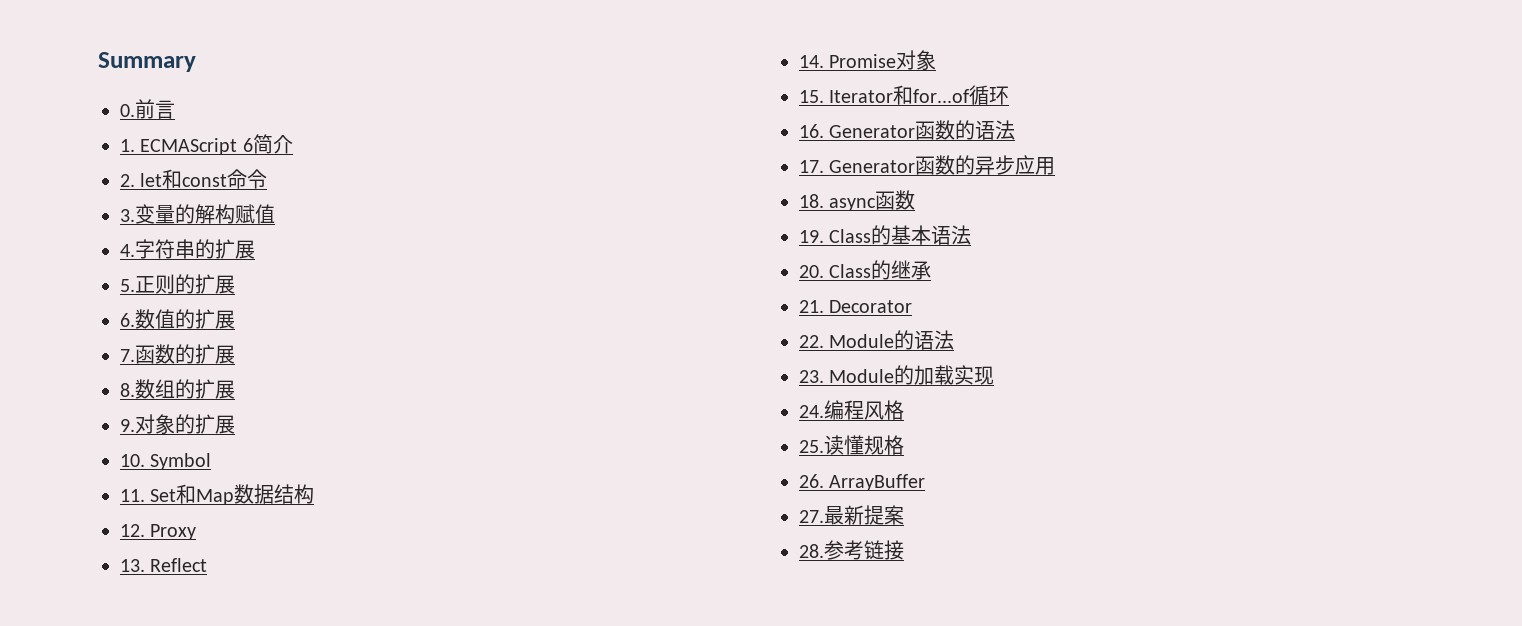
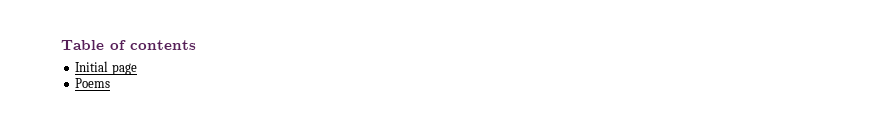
- Summary
- 0.前言
- 1. ECMAScript 6简介
- 2. let和const命令
- 3.变量的解构赋值
- 4.字符串的扩展
- 5.正则的扩展
- 6.数值的扩展
- 7.函数的扩展
- 8.数组的扩展
- 9.对象的扩展
- 10. Symbol
- 11. Set和Map数据结构
- 12. Proxy
- 13. Reflect
- 14. Promise对象
- 15. Iterator和for...of循环
- 16. Generator函数的语法
- 17. Generator函数的异步应用
- 18. async函数
- 19. Class的基本语法
- 20. Class的继承
- 21. Decorator
- 22. Module的语法
- 23. Module的加载实现
- 24.编程风格
- 25.读懂规格
- 26. ArrayBuffer
- 27.最新提案
- 28.参考链接
+ Table of contents
+ Initial page
+ Poems

